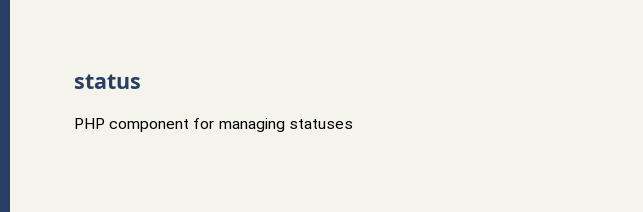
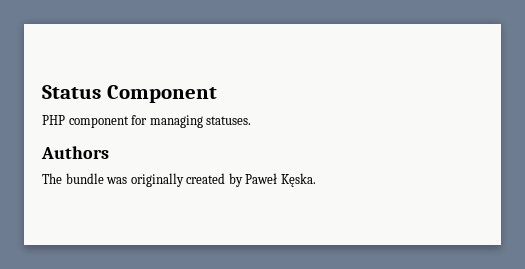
- status
+ Status Component
- PHP component for managing statuses
+ PHP component for managing statuses.
+ Authors
+ The bundle was originally created by Paweł Kęska.

